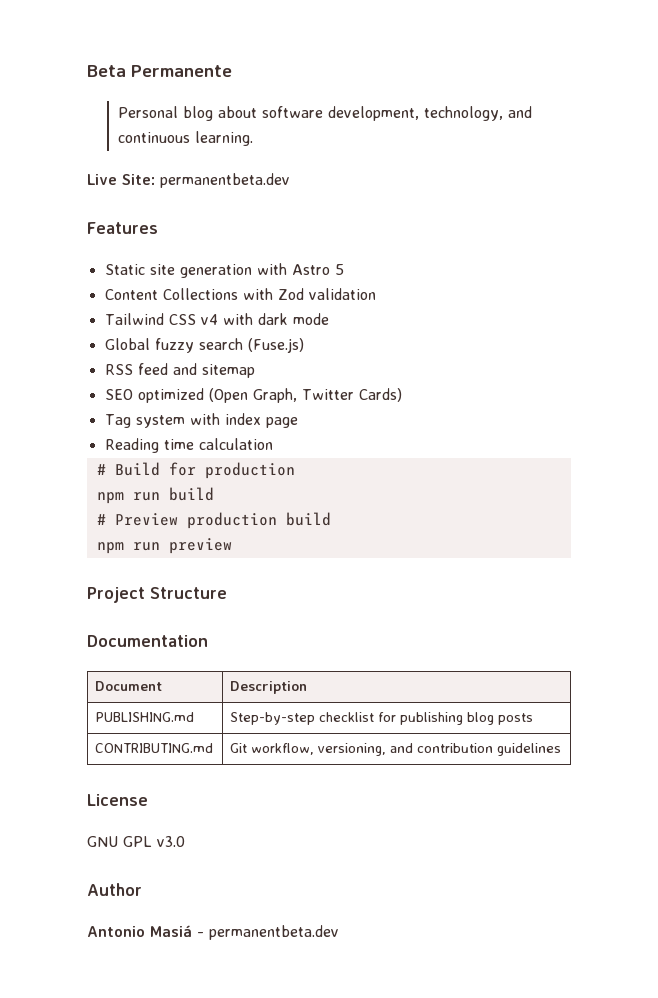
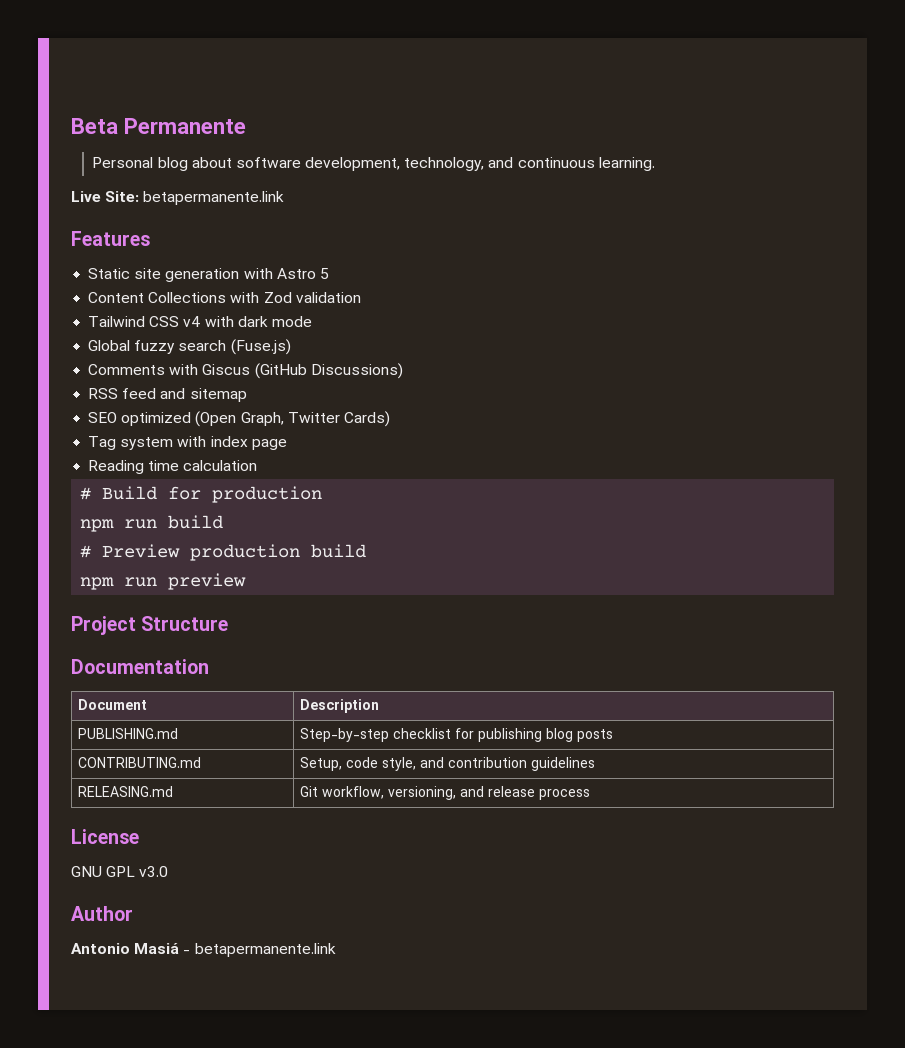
- Live Site: permanentbeta.dev
+ Live Site: betapermanente.link
+ Comments with Giscus (GitHub Discussions)
- CONTRIBUTING.md | Git workflow, versioning, and contribution guidelines
+ CONTRIBUTING.md | Setup, code style, and contribution guidelines
+ RELEASING.md | Git workflow, versioning, and release process
- Antonio Masiá - permanentbeta.dev
+ Antonio Masiá - betapermanente.link

